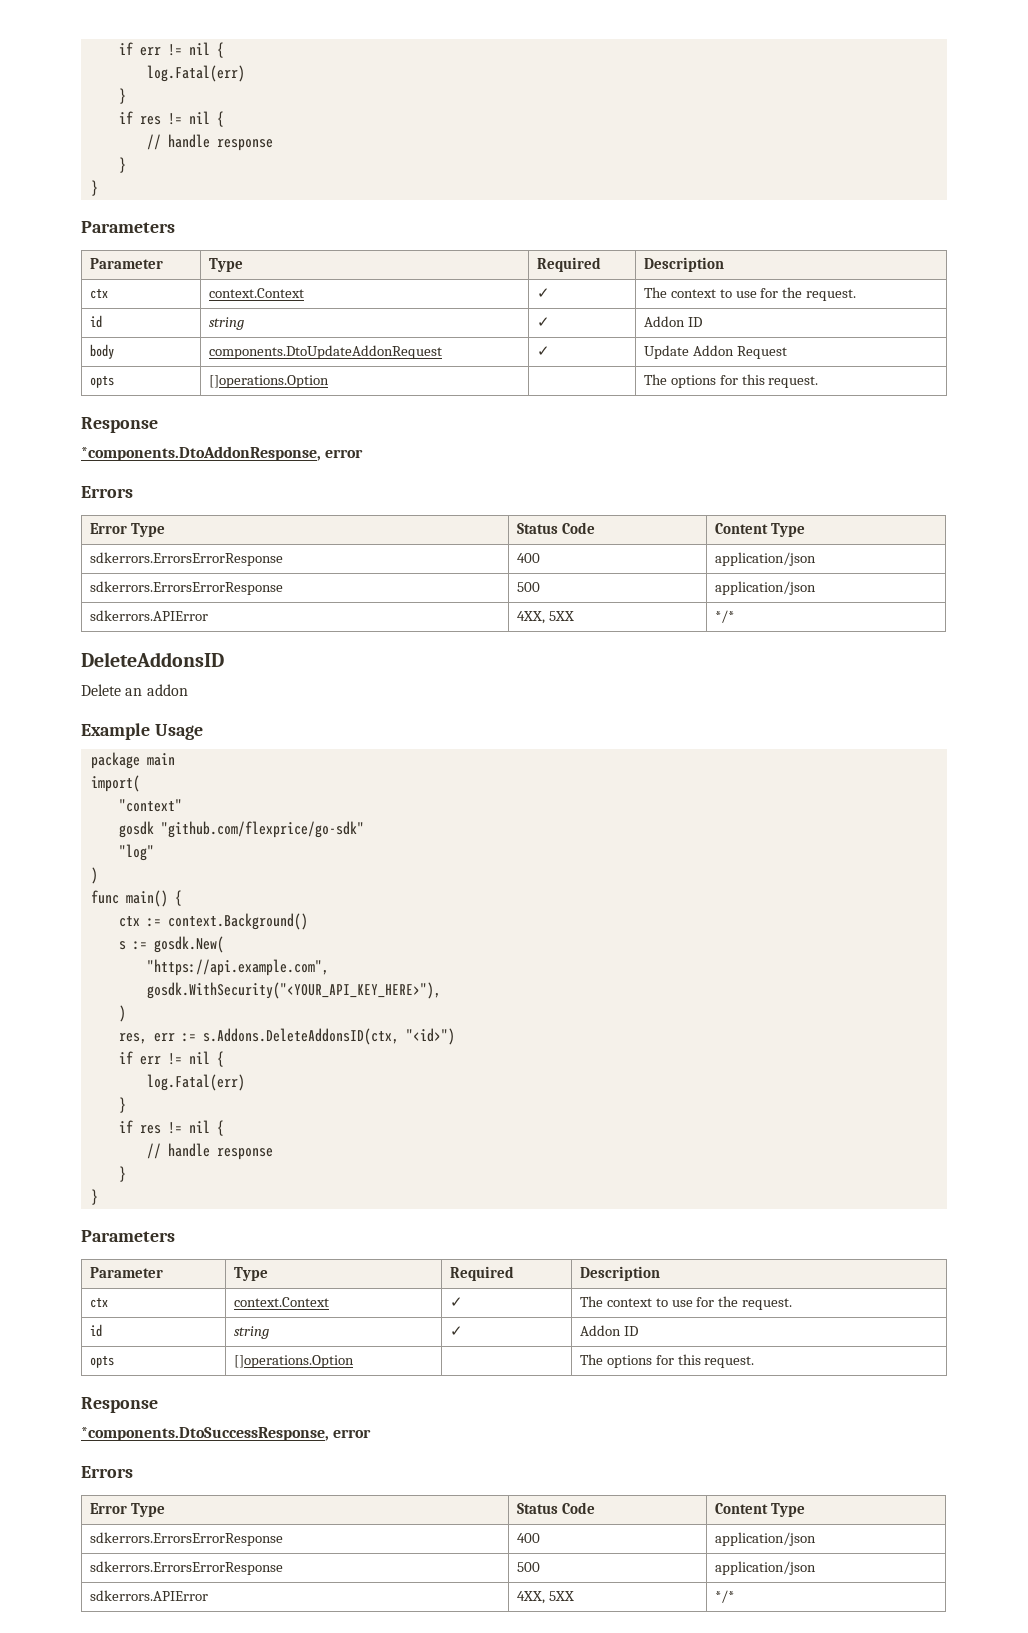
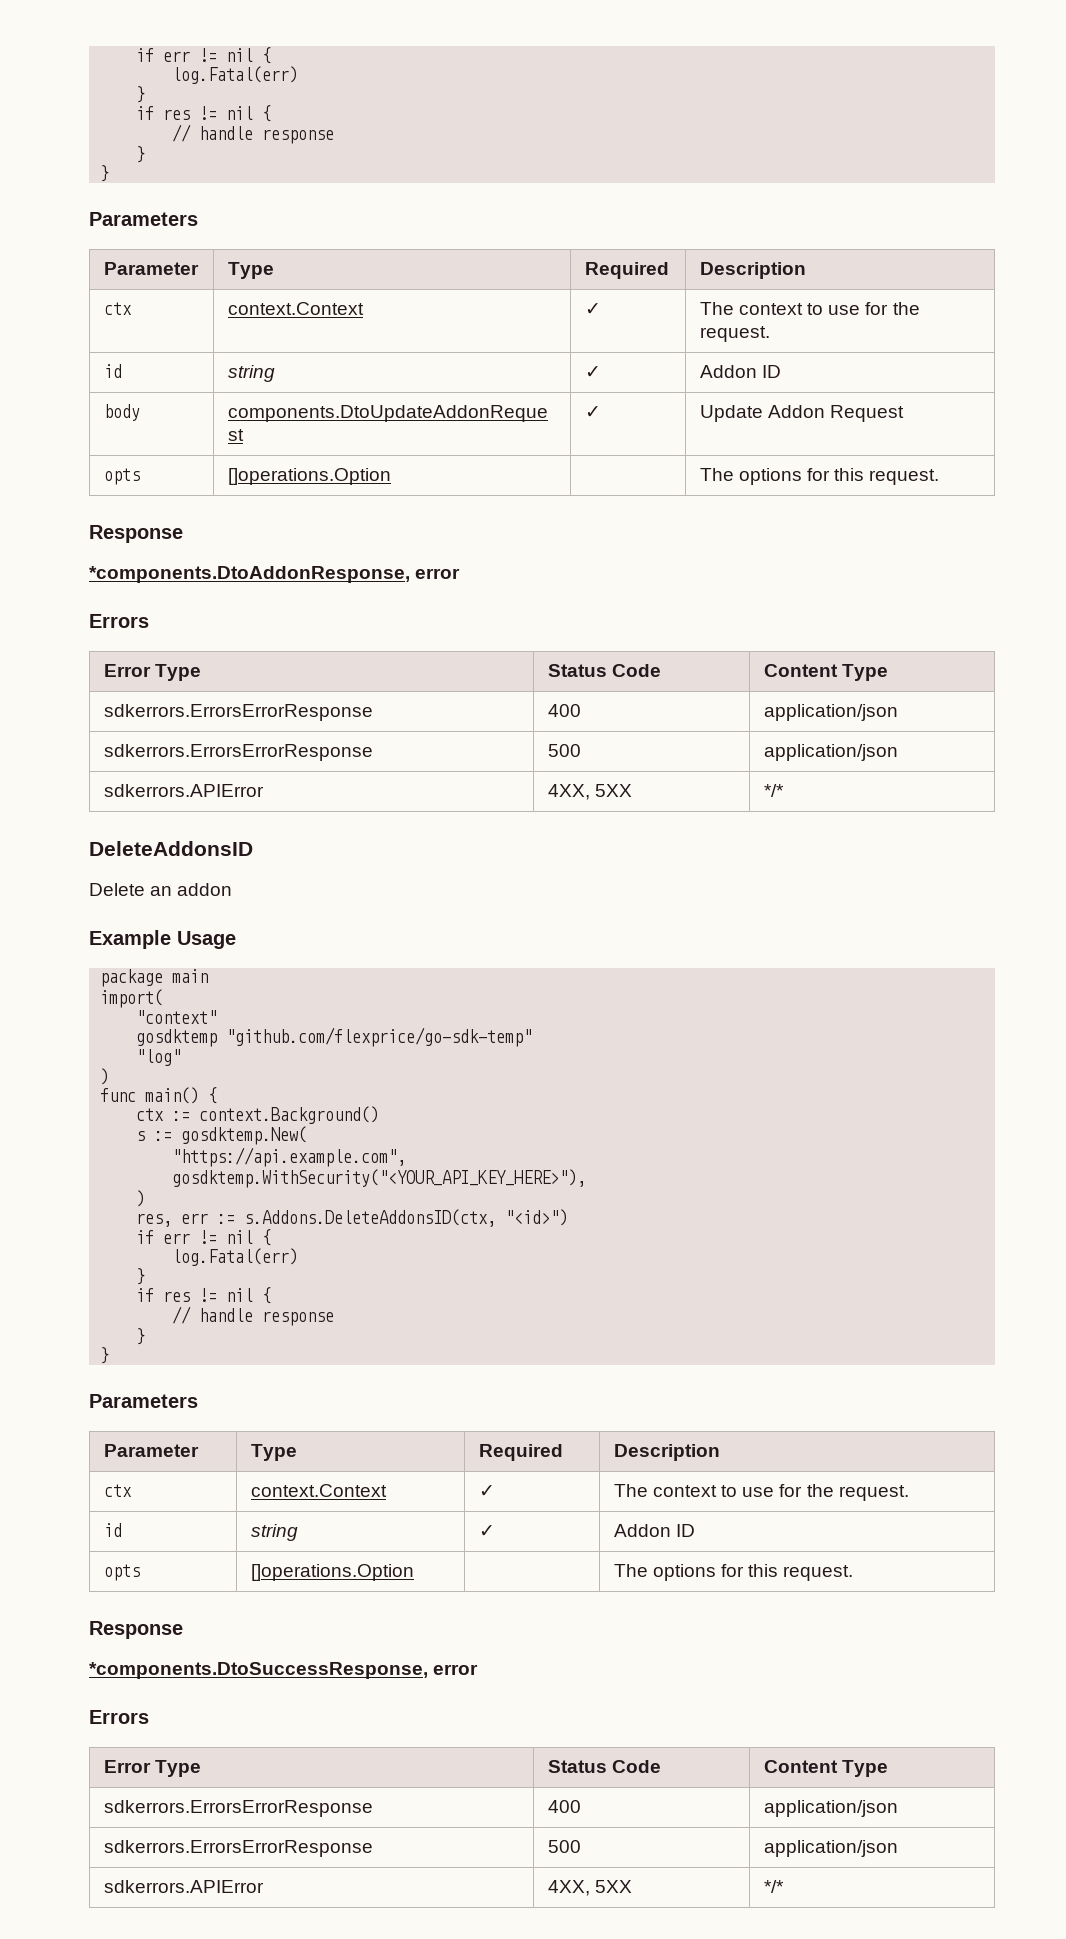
- gosdk "github.com/flexprice/go-sdk"
+ gosdktemp "github.com/flexprice/go-sdk-temp"
- s := gosdk.New(
+ s := gosdktemp.New(
- gosdk.WithSecurity("<YOUR_API_KEY_HERE>"),
+ gosdktemp.WithSecurity("<YOUR_API_KEY_HERE>"),

